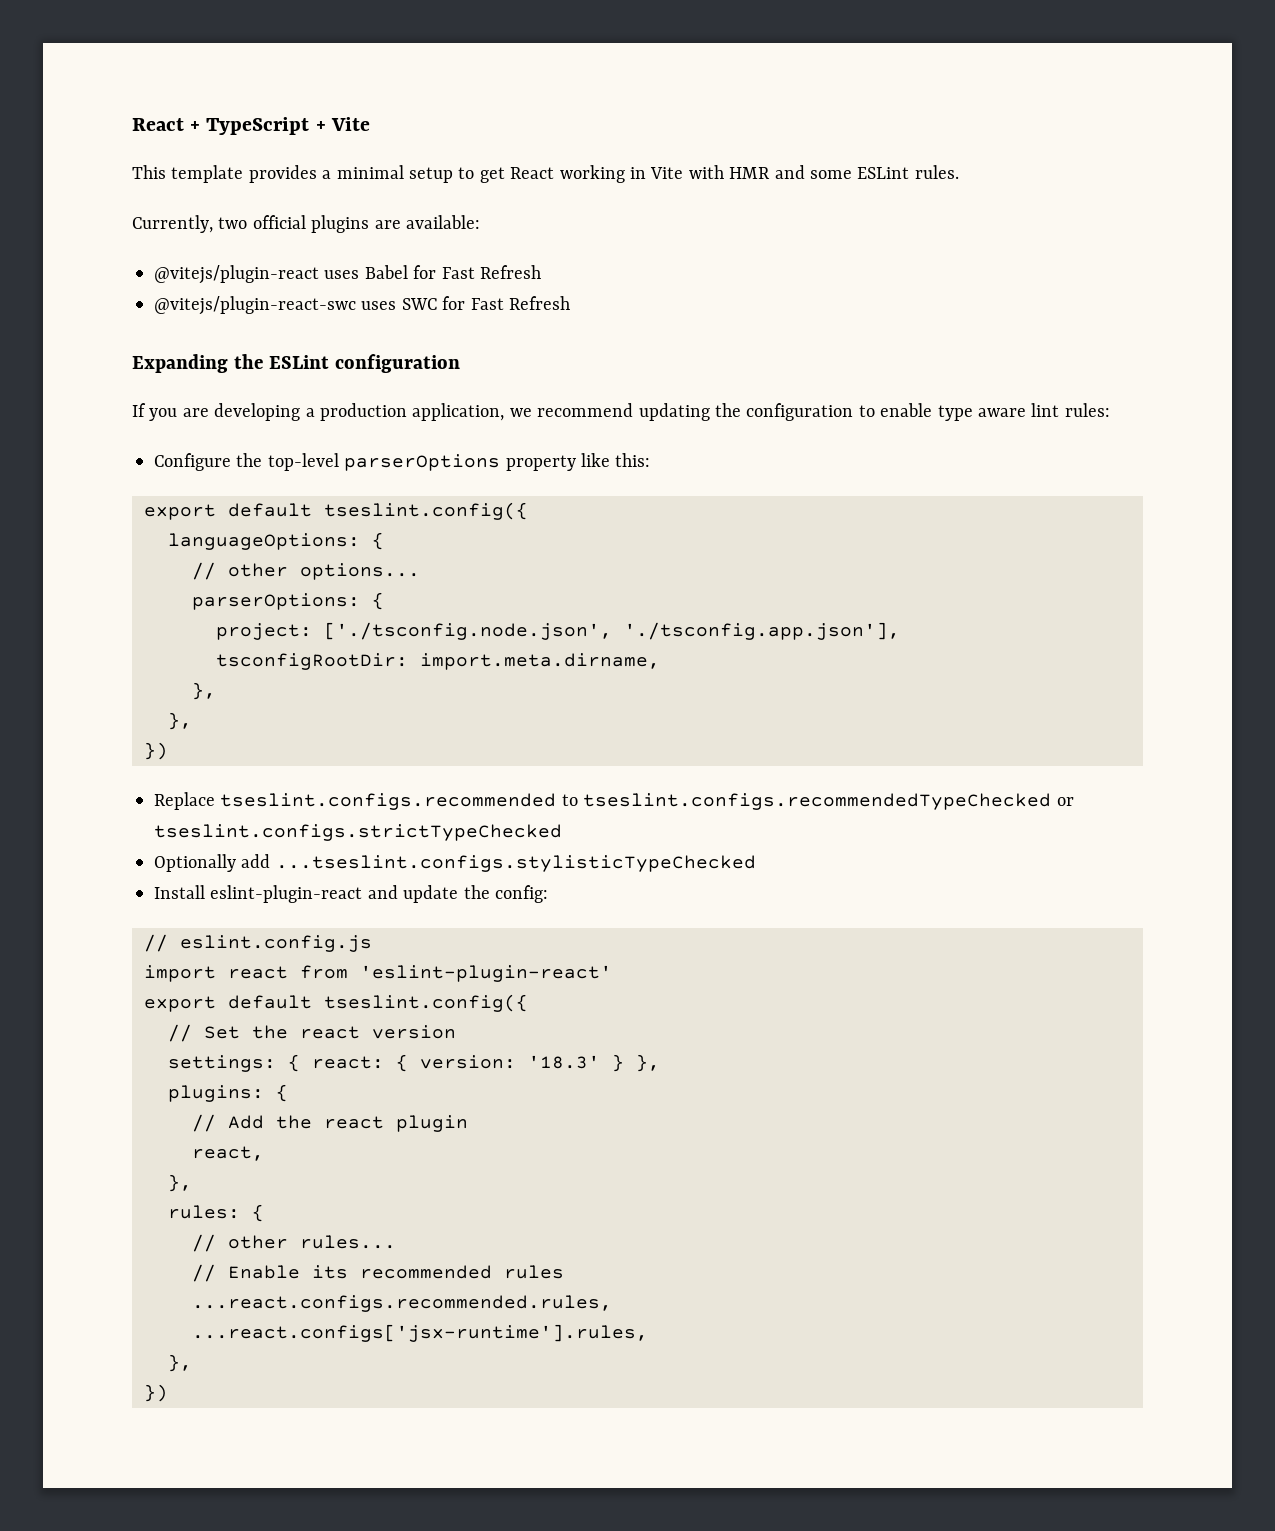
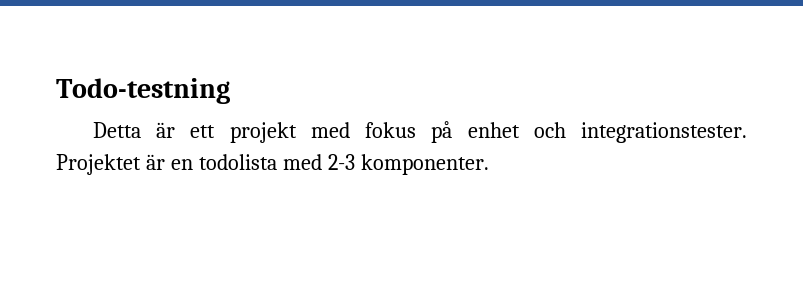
- React + TypeScript + Vite
- This template provides a minimal setup to get React working in Vite with HMR and some ESLint rules.
- Currently, two official plugins are available:
- @vitejs/plugin-react uses Babel for Fast Refresh
- @vitejs/plugin-react-swc uses SWC for Fast Refresh
- Expanding the ESLint configuration
- If you are developing a production application, we recommend updating the configuration to enable type aware lint rules:
- Configure the top-level parserOptions property like this:
- export default tseslint.config({
- languageOptions: {
- // other options...
- parserOptions: {
- project: ['./tsconfig.node.json', './tsconfig.app.json'],
- tsconfigRootDir: import.meta.dirname,
- },
- },
- })
- Replace tseslint.configs.recommended to tseslint.configs.recommendedTypeChecked or tseslint.configs.strictTypeChecked
- Optionally add ...tseslint.configs.stylisticTypeChecked
- Install eslint-plugin-react and update the config:
- // eslint.config.js
- import react from 'eslint-plugin-react'
- export default tseslint.config({
- // Set the react version
- settings: { react: { version: '18.3' } },
- plugins: {
- // Add the react plugin
- react,
- },
- rules: {
- // other rules...
- // Enable its recommended rules
- ...react.configs.recommended.rules,
- ...react.configs['jsx-runtime'].rules,
- },
- })
+ Todo-testning
+ Detta är ett projekt med fokus på enhet och integrationstester. Projektet är en todolista med 2-3 komponenter.

